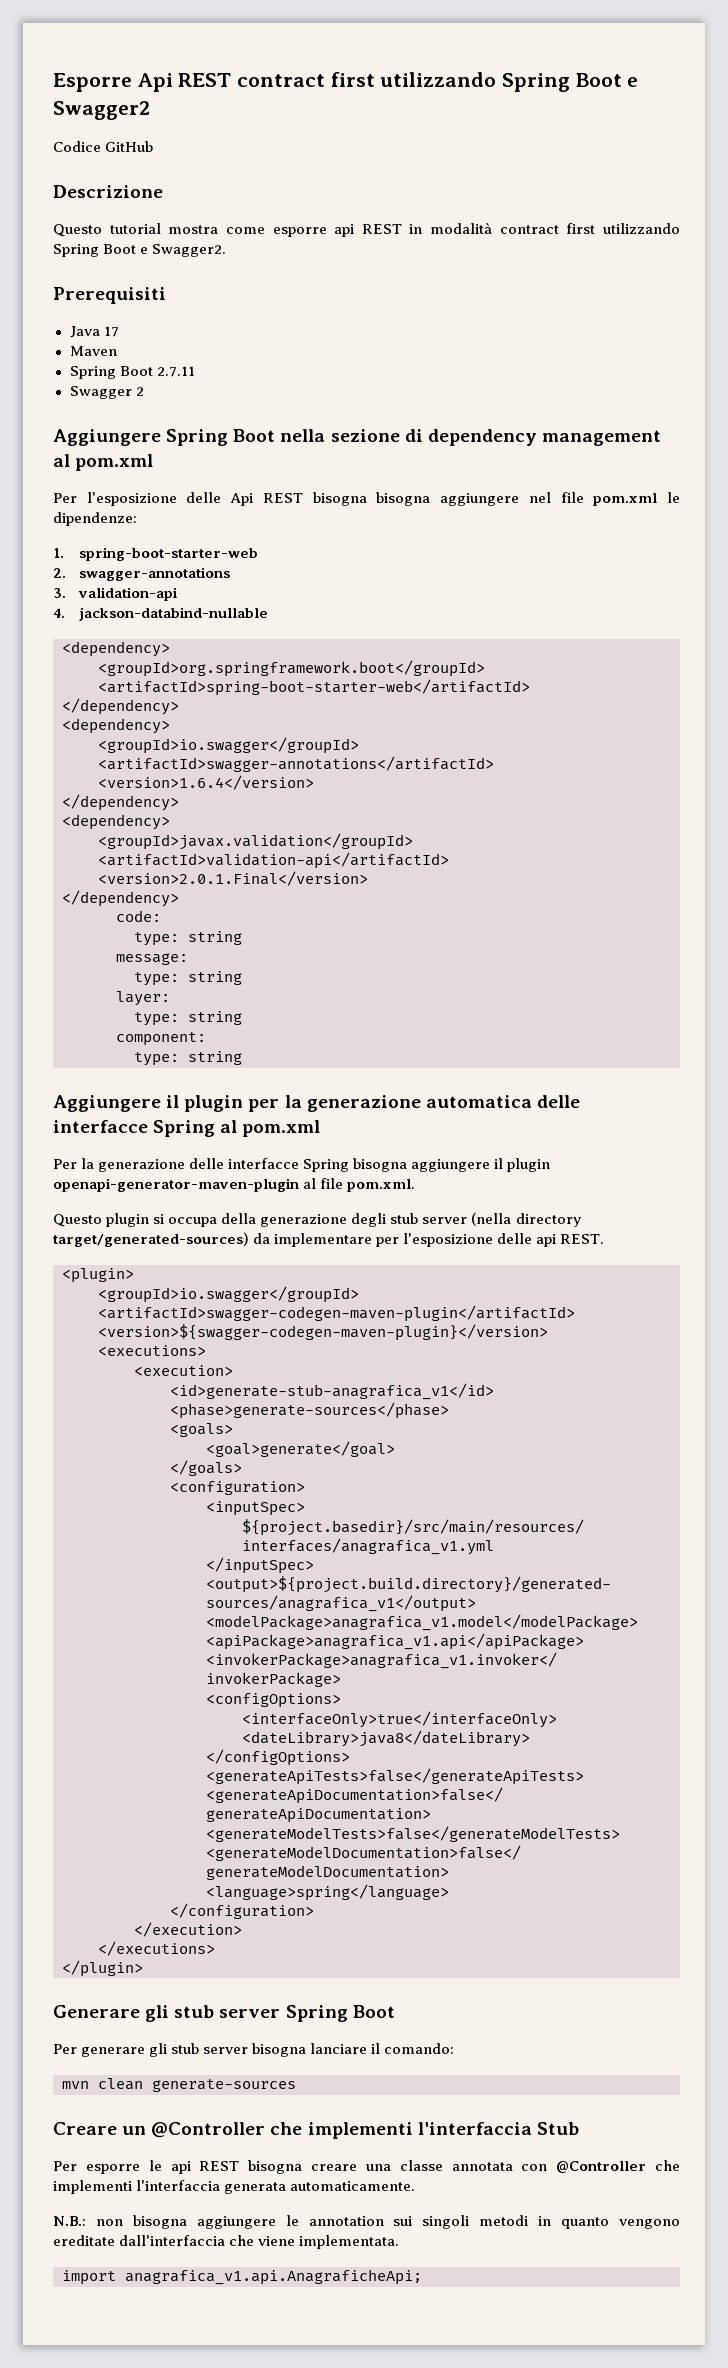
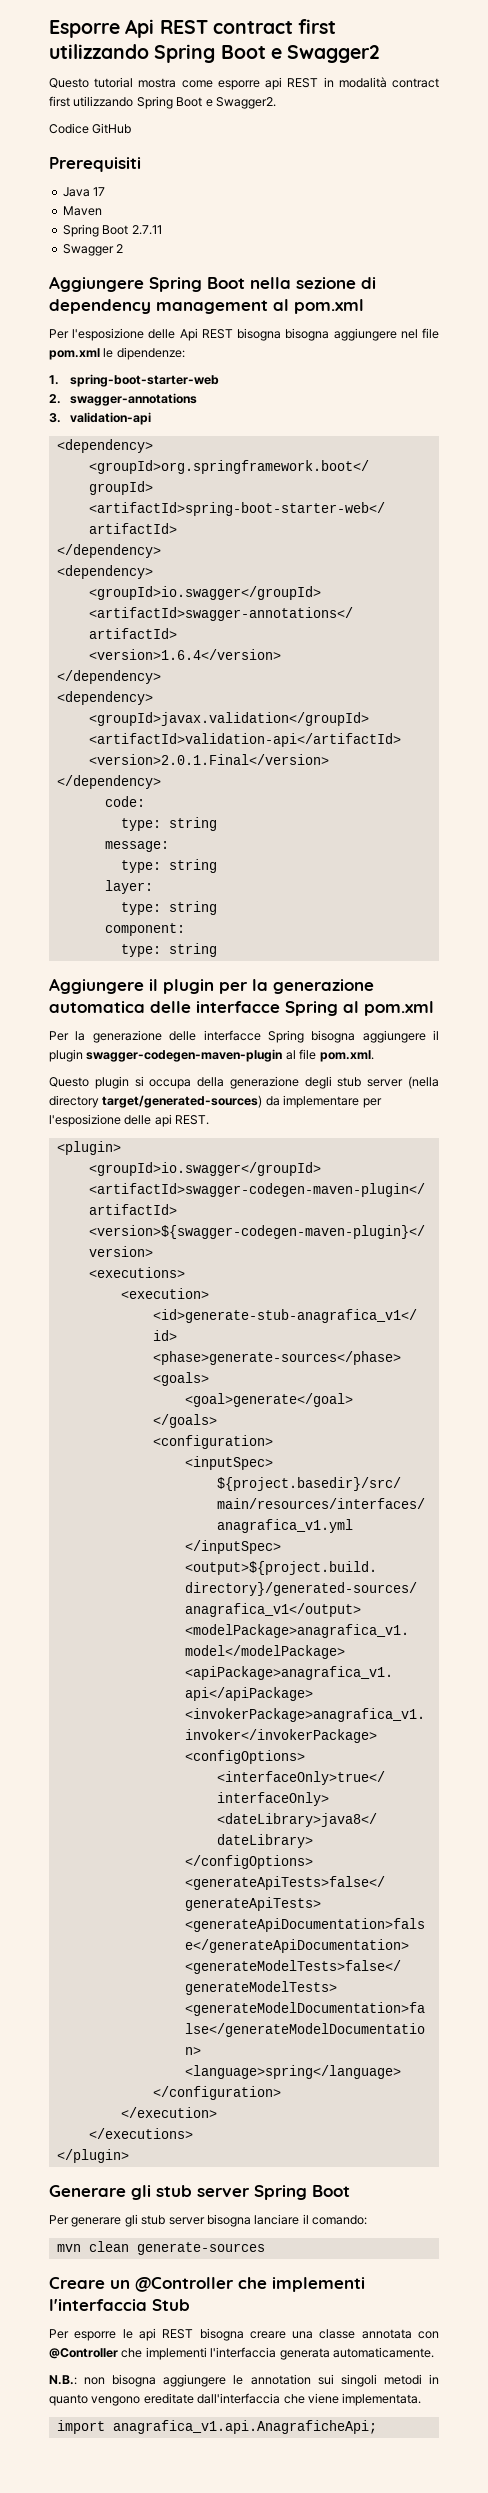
- Codice GitHub
- Descrizione
+ Codice GitHub
- 4. jackson-databind-nullable
- Per la generazione delle interfacce Spring bisogna aggiungere il plugin openapi-generator-maven-plugin al file pom.xml.
+ Per la generazione delle interfacce Spring bisogna aggiungere il plugin swagger-codegen-maven-plugin al file pom.xml.

